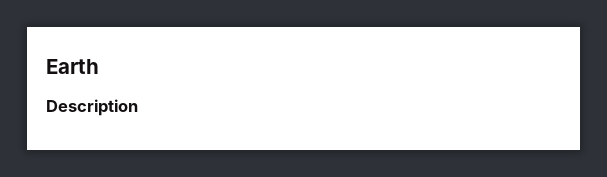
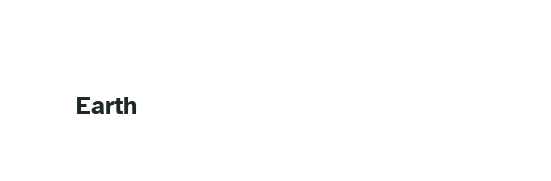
- Description

